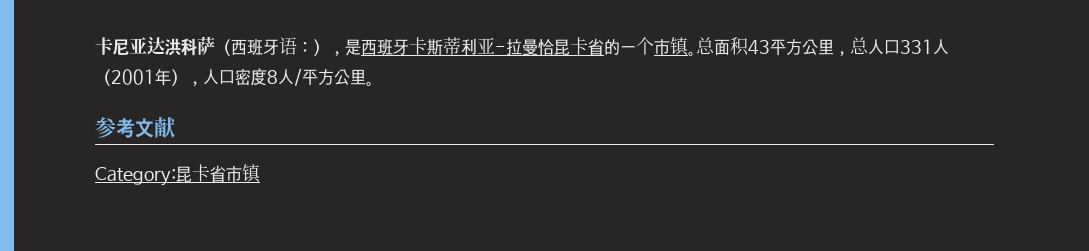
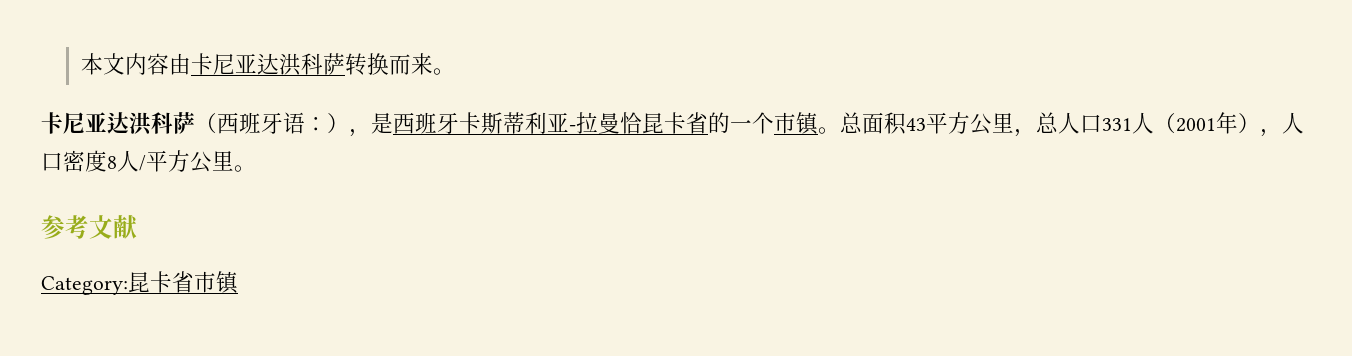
+ 本文内容由卡尼亚达洪科萨转换而来。

